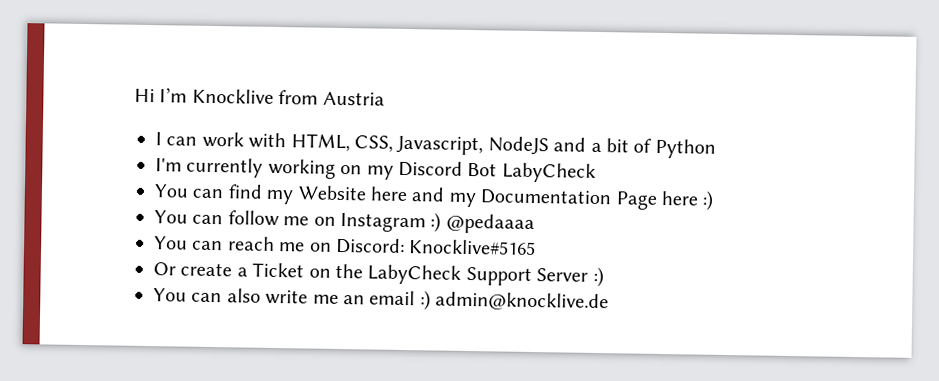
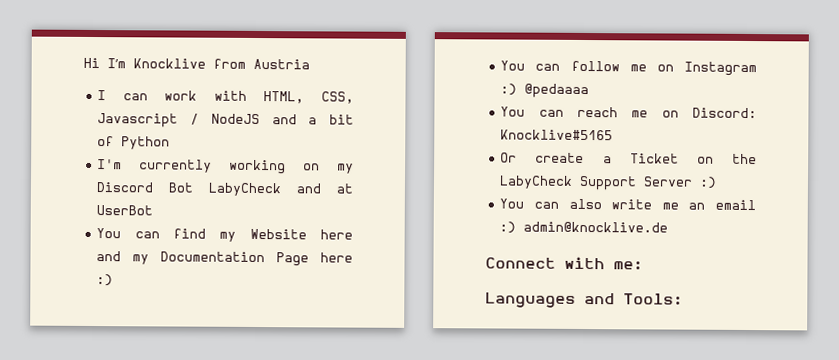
- I can work with HTML, CSS, Javascript, NodeJS and a bit of Python
+ I can work with HTML, CSS, Javascript / NodeJS and a bit of Python
- I'm currently working on my Discord Bot LabyCheck
+ I'm currently working on my Discord Bot LabyCheck and at UserBot
+ Connect with me:
+ Languages and Tools:

